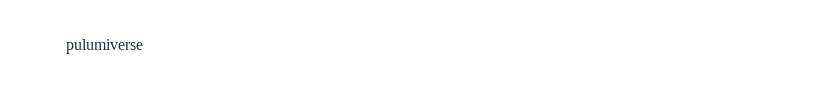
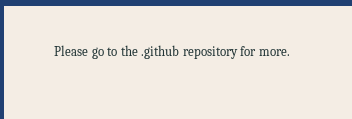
- pulumiverse
+ Please go to the .github repository for more.

